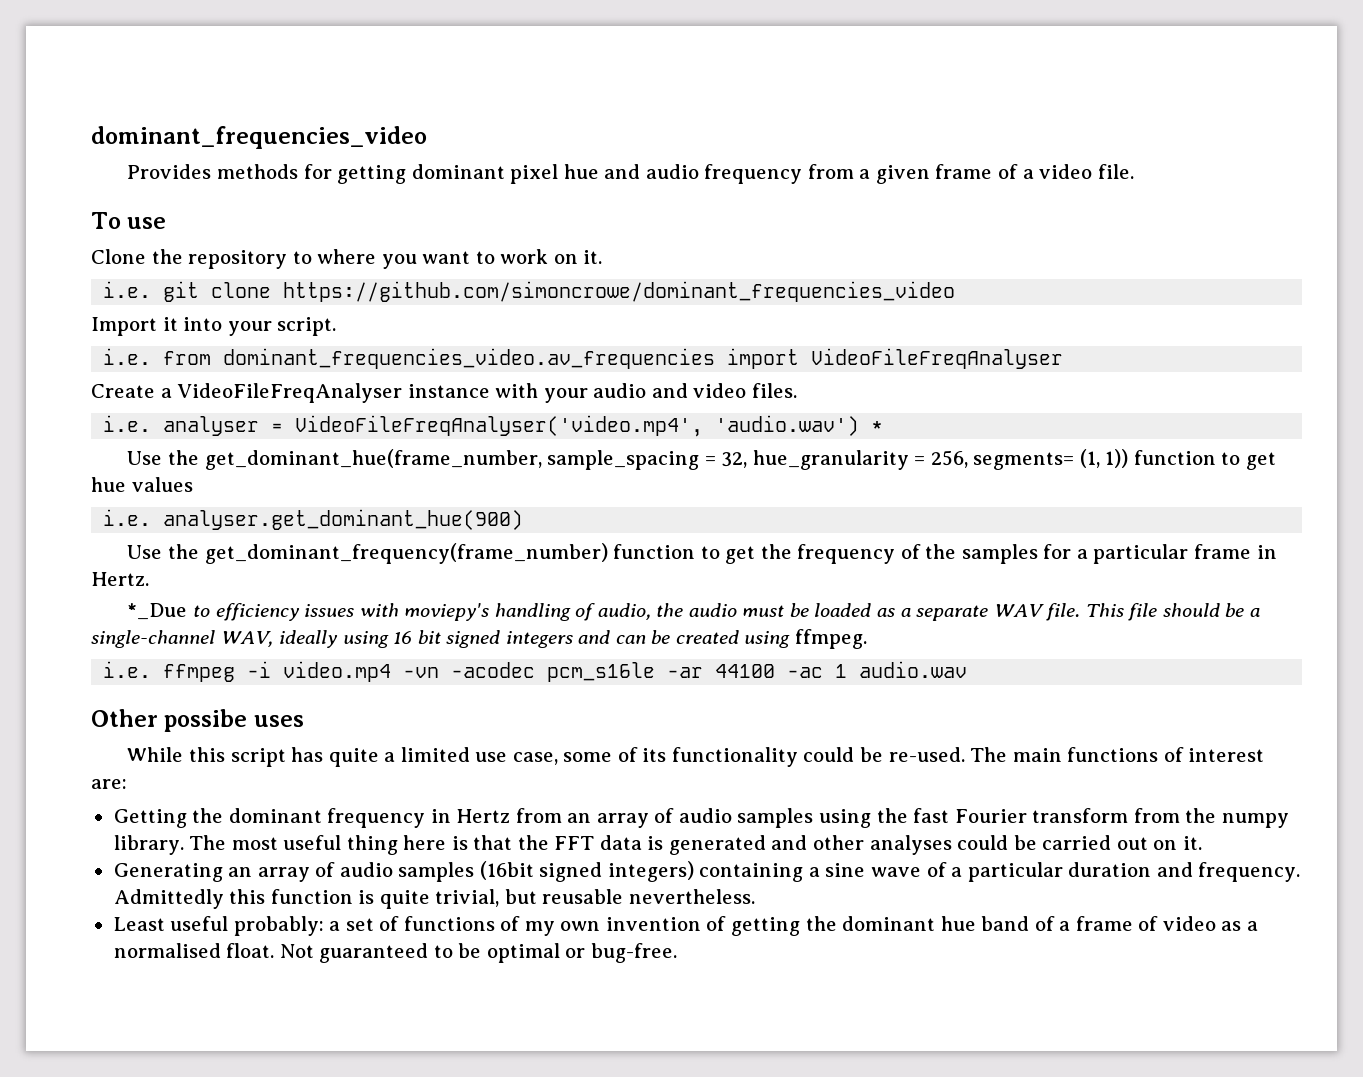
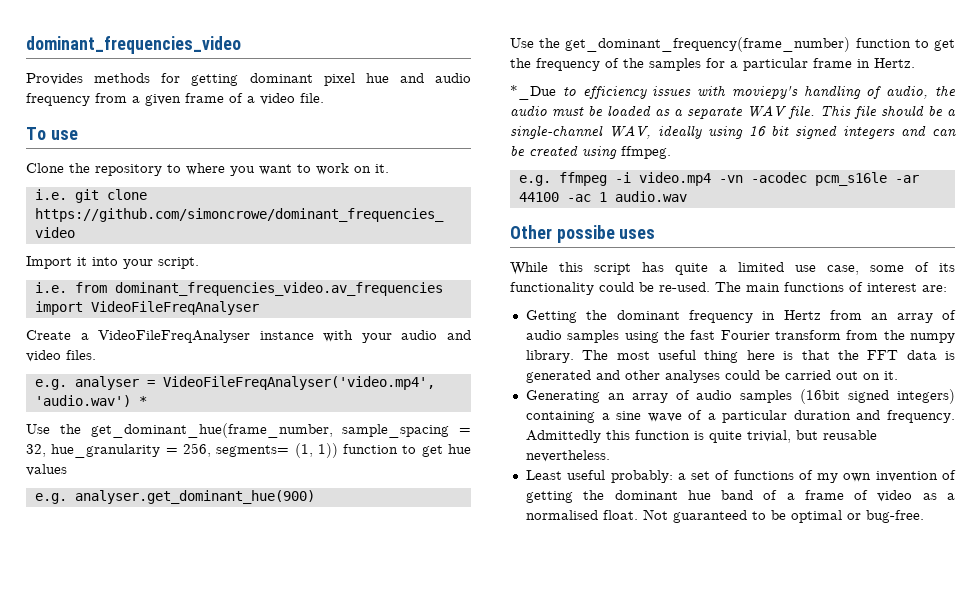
- i.e. analyser = VideoFileFreqAnalyser('video.mp4', 'audio.wav') *
+ e.g. analyser = VideoFileFreqAnalyser('video.mp4', 'audio.wav') *
- i.e. analyser.get_dominant_hue(900)
+ e.g. analyser.get_dominant_hue(900)
- i.e. ffmpeg -i video.mp4 -vn -acodec pcm_s16le -ar 44100 -ac 1 audio.wav
+ e.g. ffmpeg -i video.mp4 -vn -acodec pcm_s16le -ar 44100 -ac 1 audio.wav

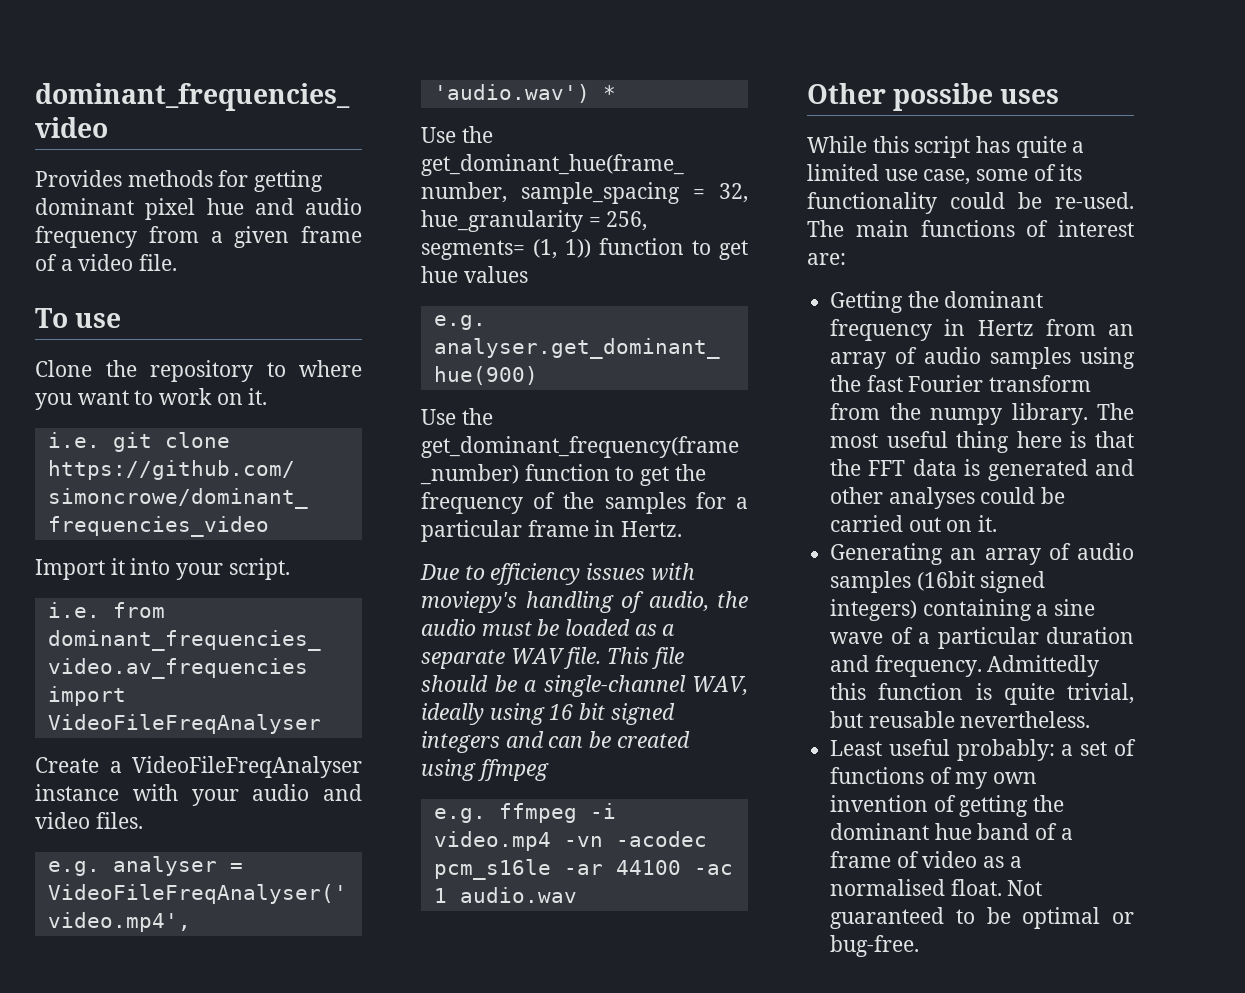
- *_Due to efficiency issues with moviepy's handling of audio, the audio must be loaded as a separate WAV file.
+ Due to efficiency issues with moviepy's handling of audio, the audio must be loaded as a separate WAV file.
- This file should be a single-channel WAV, ideally using 16 bit signed integers and can be created using ffmpeg.
+ This file should be a single-channel WAV, ideally using 16 bit signed integers and can be created using ffmpeg

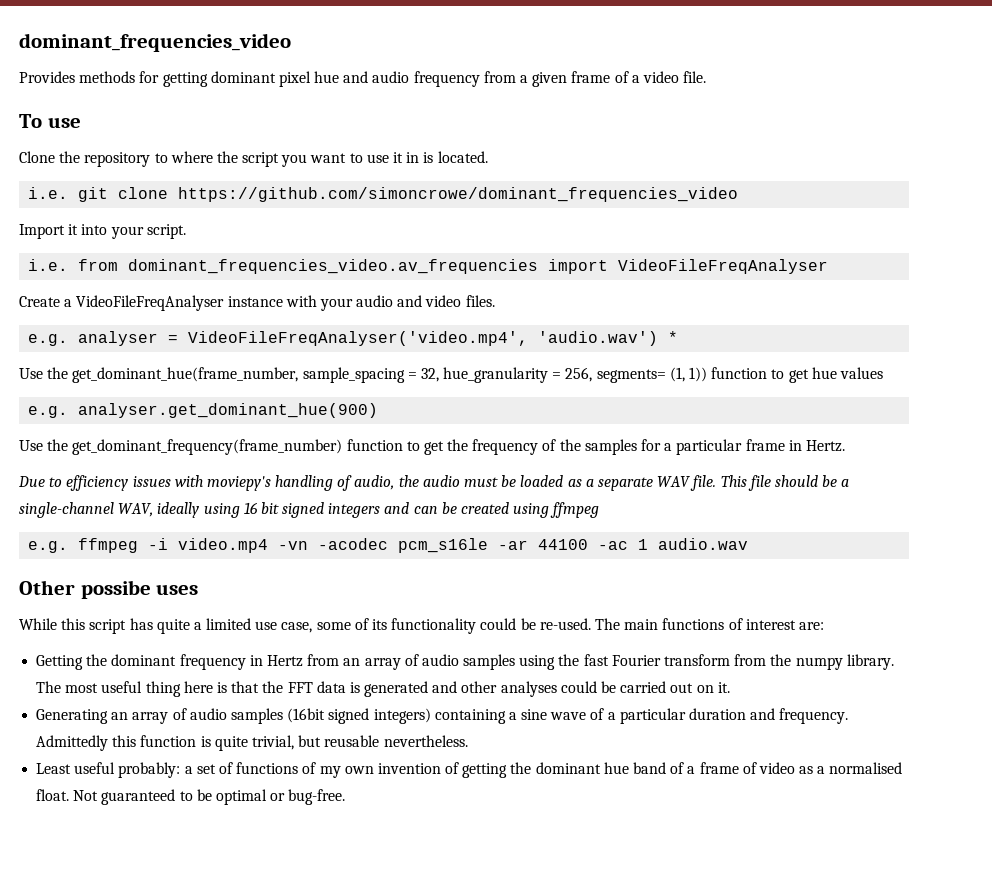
- Clone the repository to where you want to work on it.
+ Clone the repository to where the script you want to use it in is located.

